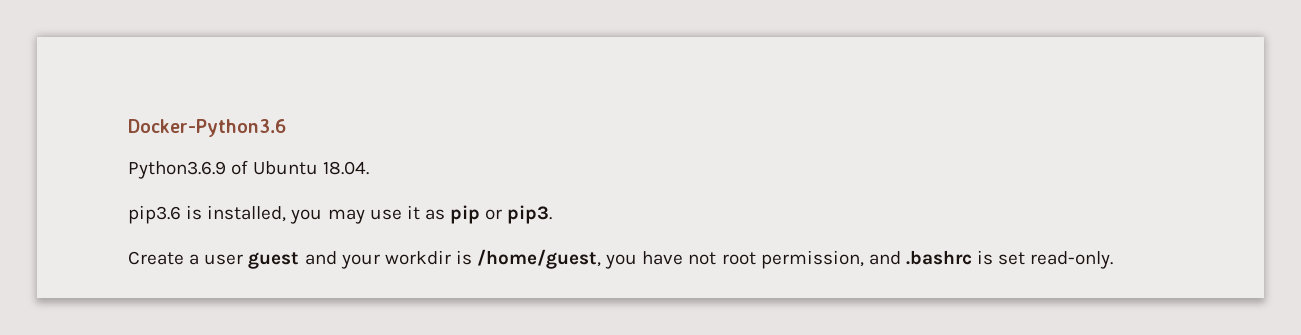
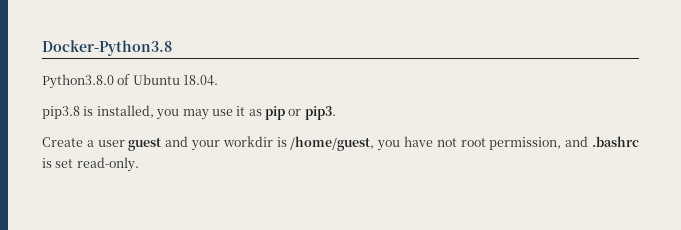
- Docker-Python3.6
- Python3.6.9 of Ubuntu 18.04.
+ Docker-Python3.8
+ Python3.8.0 of Ubuntu 18.04.
- pip3.6 is installed, you may use it as pip or pip3.
+ pip3.8 is installed, you may use it as pip or pip3.

